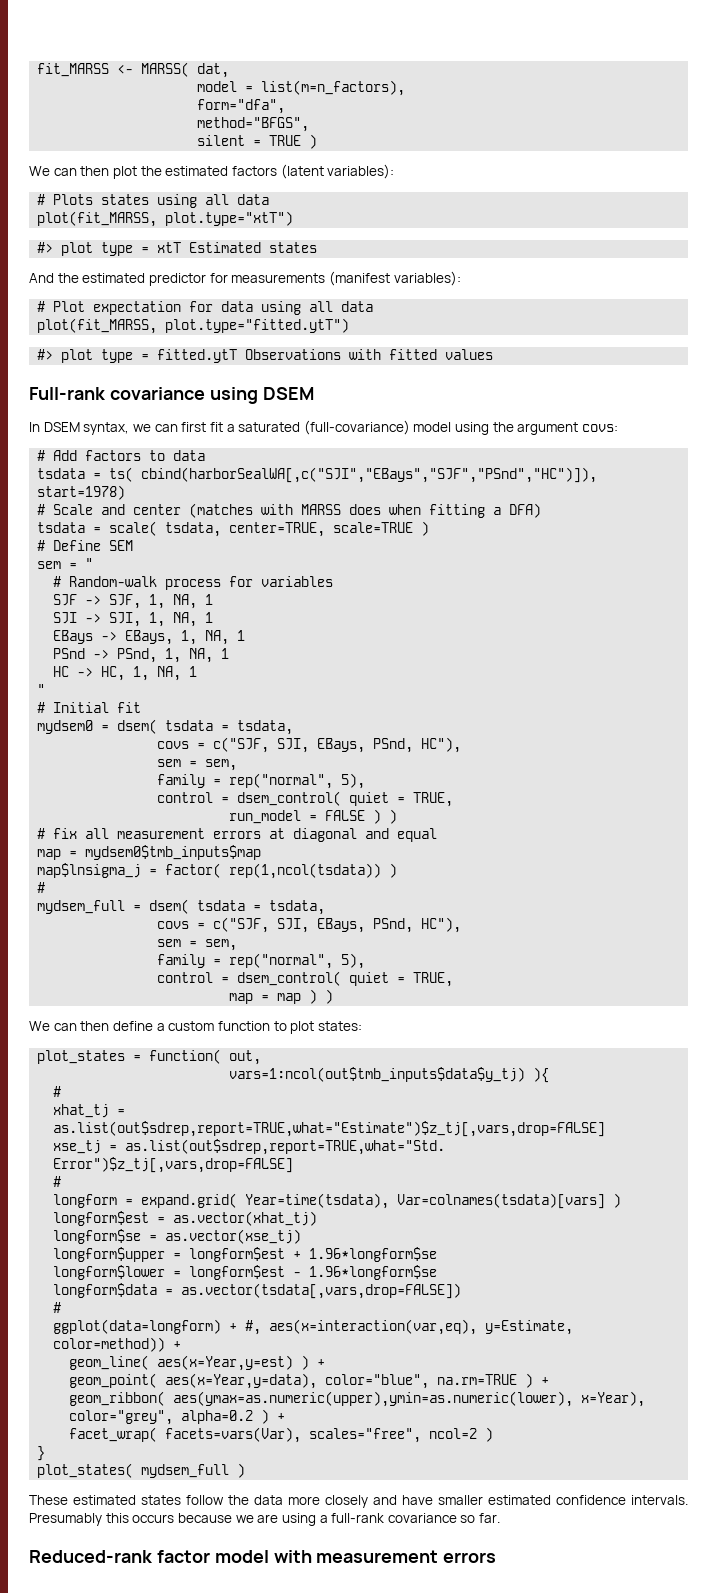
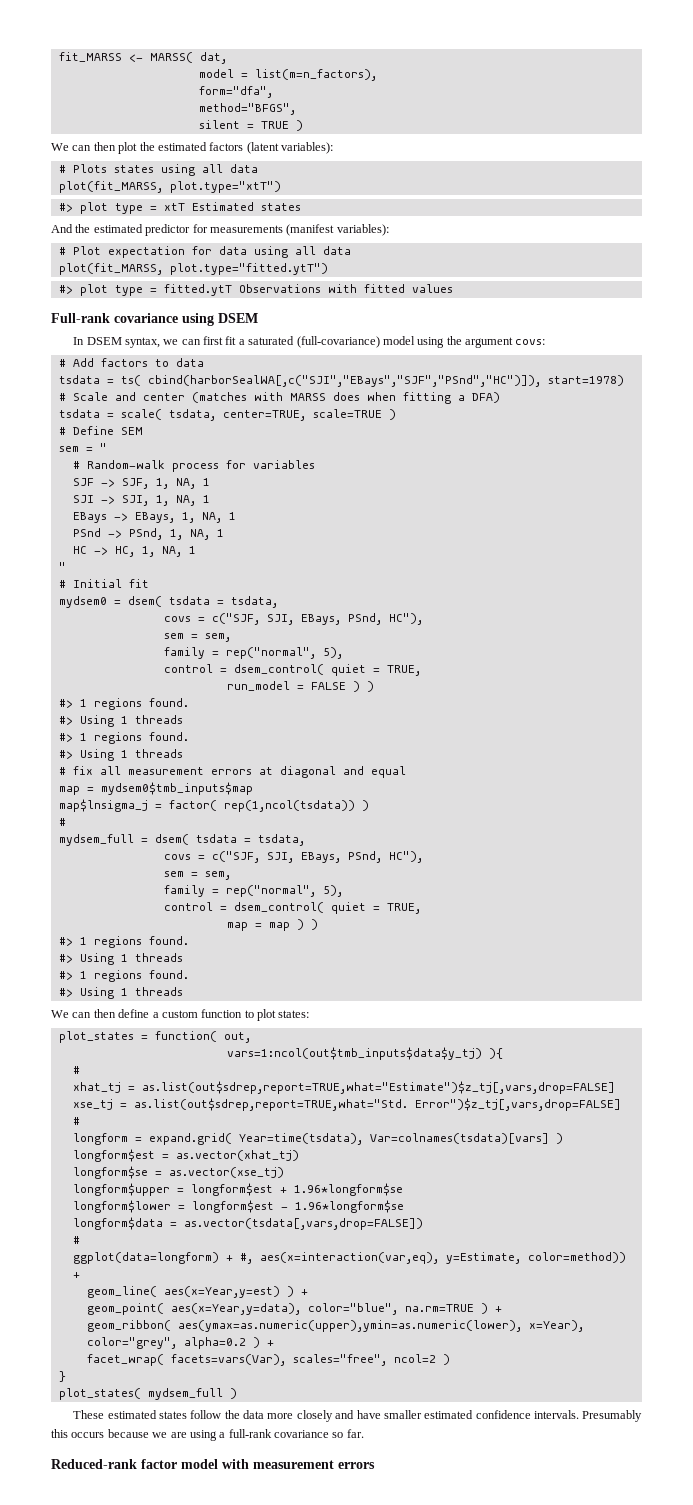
  run_model = FALSE ) )
+ #> 1 regions found.
+ #> Using 1 threads
+ #> 1 regions found.
+ #> Using 1 threads
  map = map ) )
+ #> 1 regions found.
+ #> Using 1 threads
+ #> 1 regions found.
+ #> Using 1 threads

